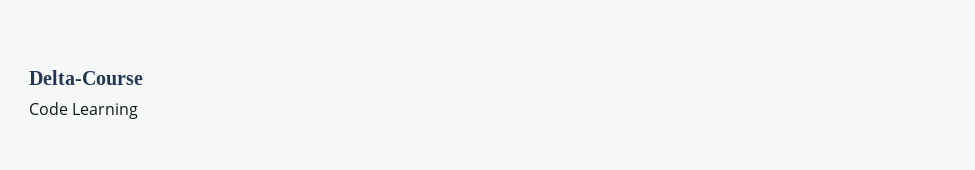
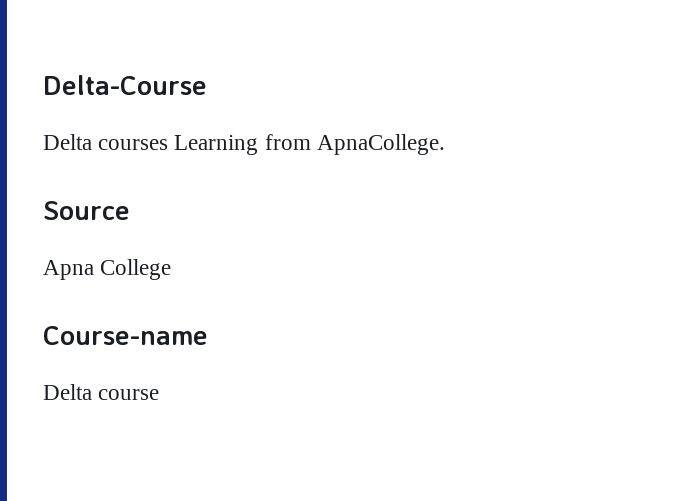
- Code Learning
+ Delta courses Learning from ApnaCollege.
+ Source
+ Apna College
+ Course-name
+ Delta course

